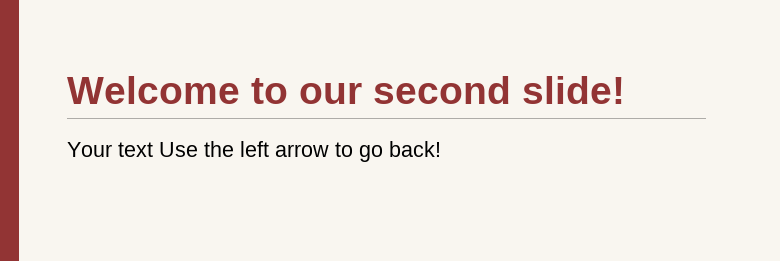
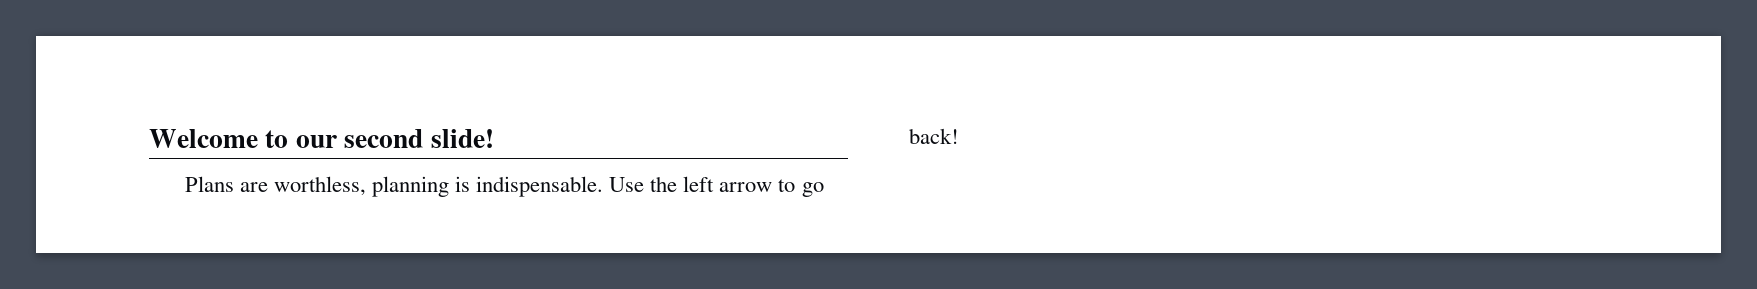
- Your text Use the left arrow to go back!
+ Plans are worthless, planning is indispensable. Use the left arrow to go back!

